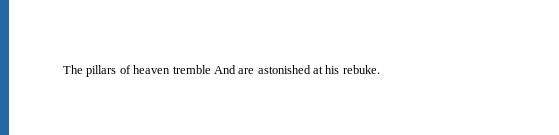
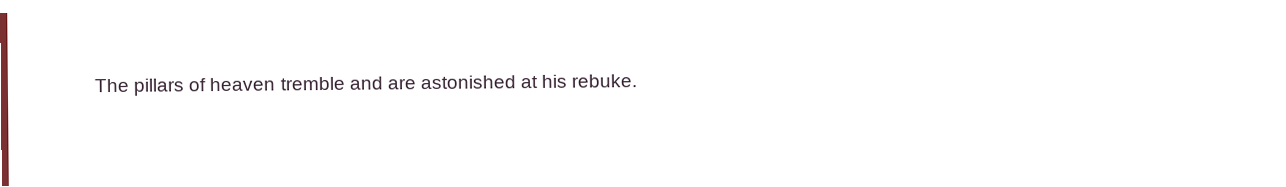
- The pillars of heaven tremble And are astonished at his rebuke.
+ The pillars of heaven tremble and are astonished at his rebuke.

